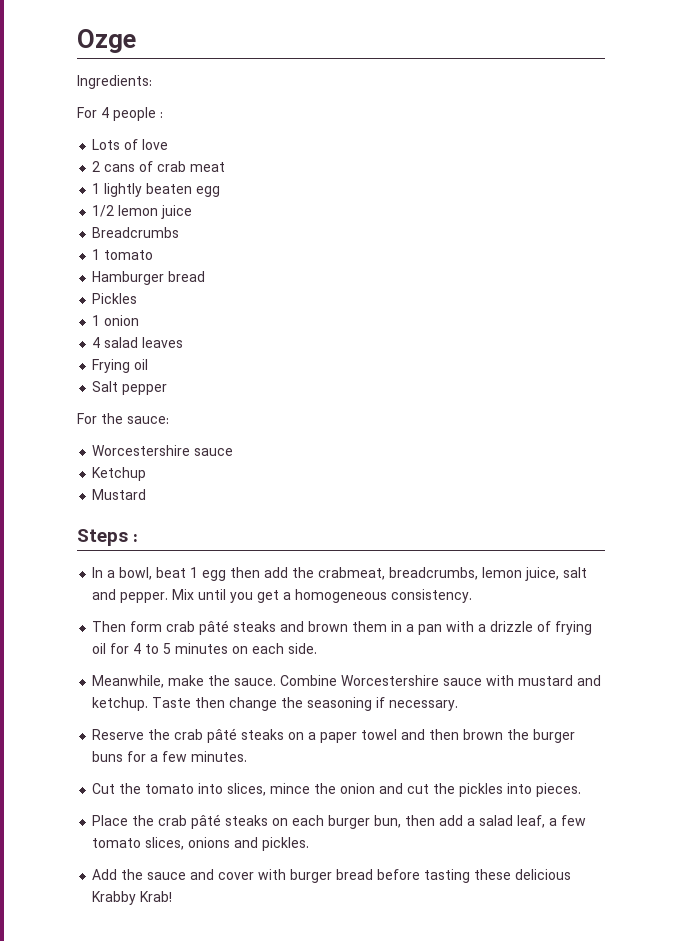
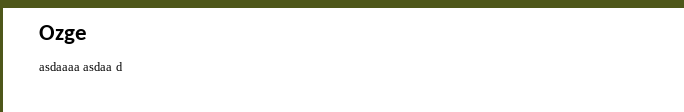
- Ingredients:
- For 4 people :
- Lots of love
- 2 cans of crab meat
- 1 lightly beaten egg
- 1/2 lemon juice
- Breadcrumbs
- 1 tomato
- Hamburger bread
- Pickles
- 1 onion
- 4 salad leaves
- Frying oil
- Salt pepper
- For the sauce:
- Worcestershire sauce
- Ketchup
- Mustard
- Steps :
- In a bowl, beat 1 egg then add the crabmeat, breadcrumbs, lemon juice, salt and pepper. Mix until you get a homogeneous consistency.
- Then form crab pâté steaks and brown them in a pan with a drizzle of frying oil for 4 to 5 minutes on each side.
- Meanwhile, make the sauce. Combine Worcestershire sauce with mustard and ketchup. Taste then change the seasoning if necessary.
- Reserve the crab pâté steaks on a paper towel and then brown the burger buns for a few minutes.
- Cut the tomato into slices, mince the onion and cut the pickles into pieces.
- Place the crab pâté steaks on each burger bun, then add a salad leaf, a few tomato slices, onions and pickles.
- Add the sauce and cover with burger bread before tasting these delicious Krabby Krab!
+ asdaaaa asdaa d

